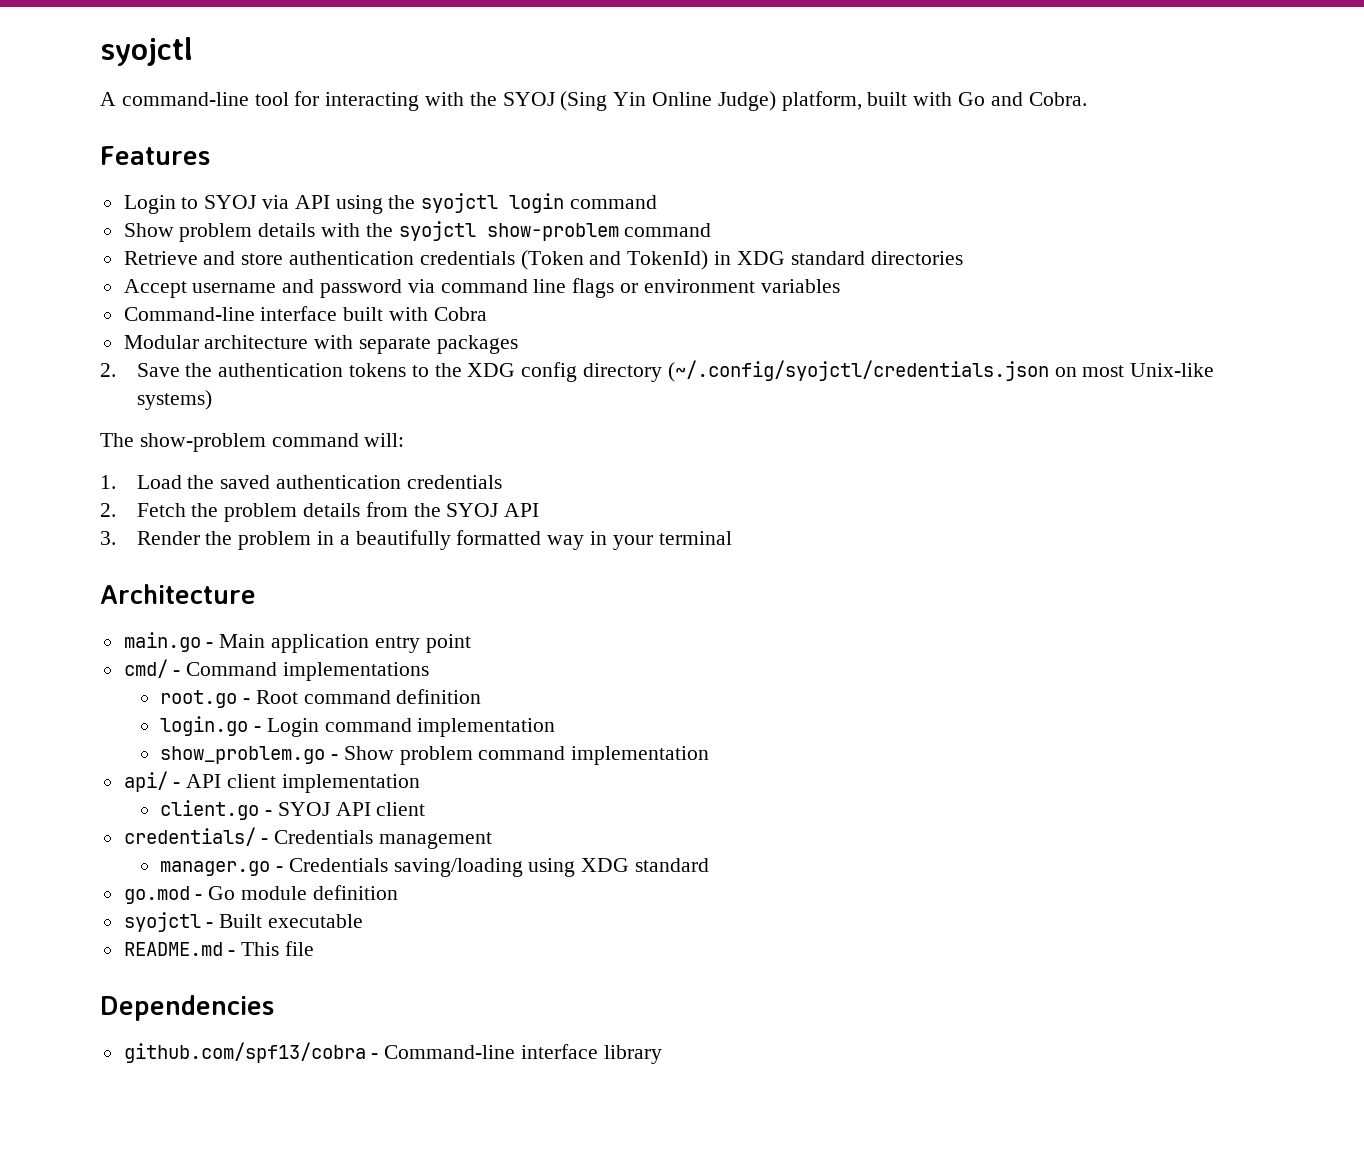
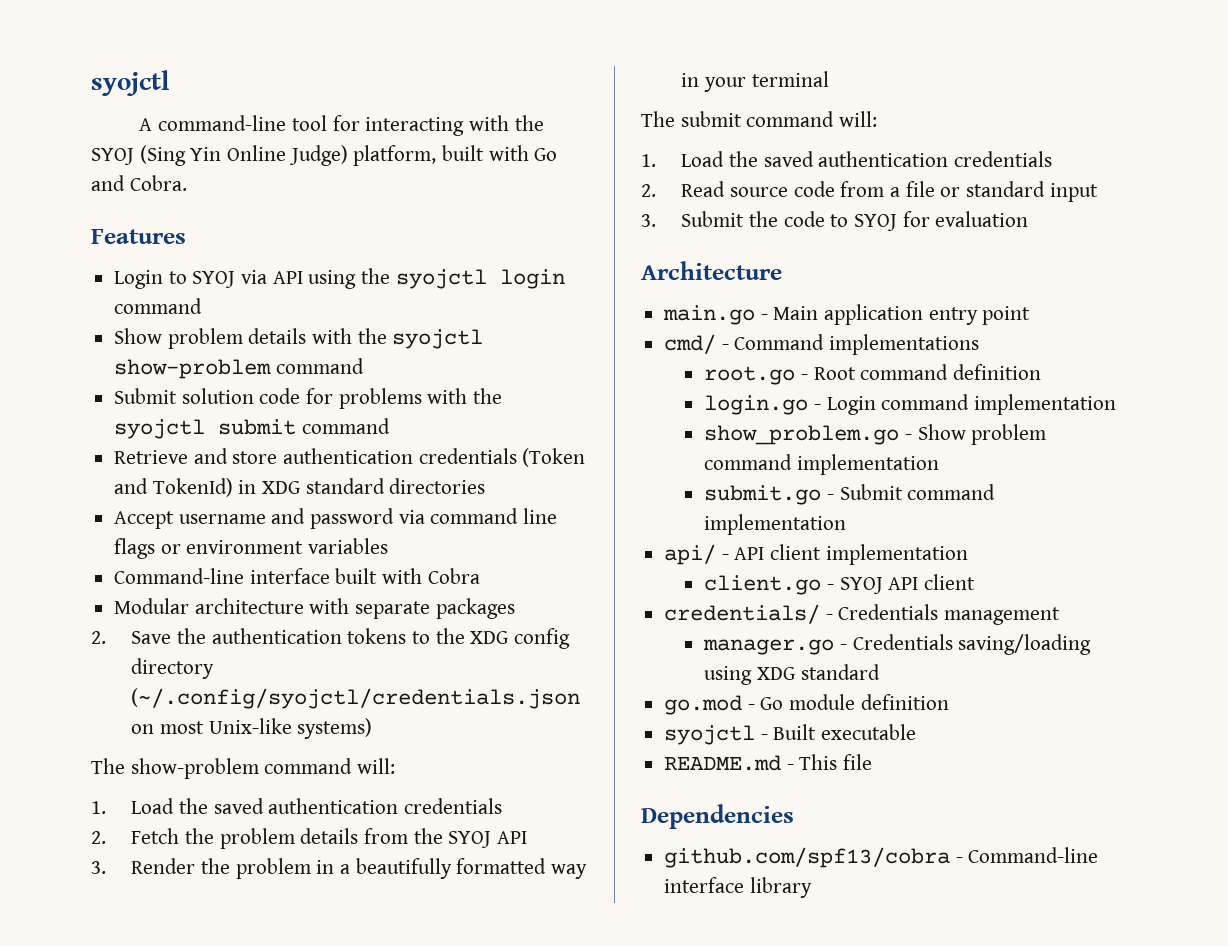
+ Submit solution code for problems with the syojctl submit command
+ The submit command will:
+ 1. Load the saved authentication credentials
+ 2. Read source code from a file or standard input
+ 3. Submit the code to SYOJ for evaluation
+ submit.go - Submit command implementation

